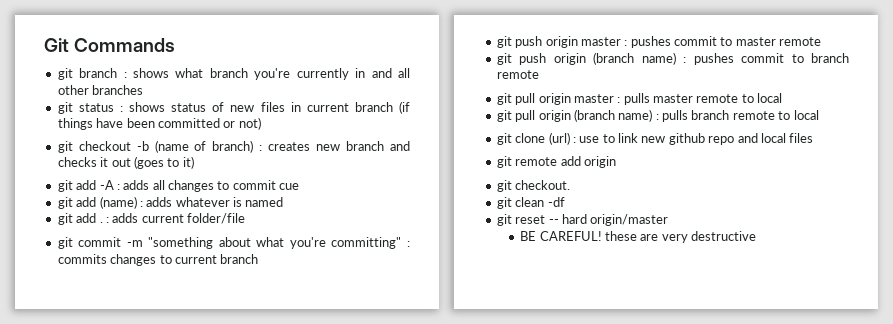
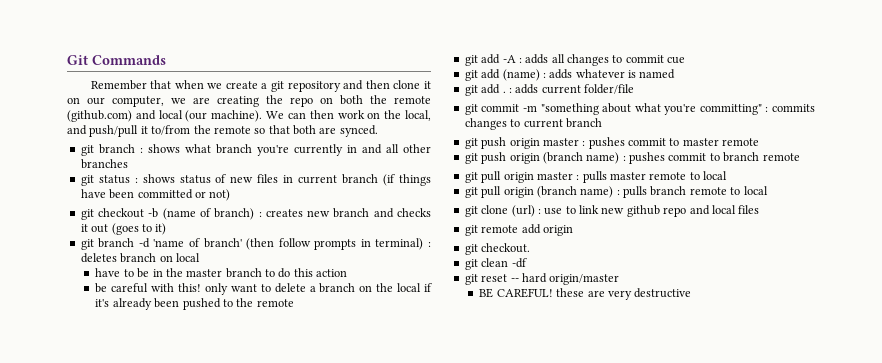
+ Remember that when we create a git repository and then clone it on our computer, we are creating the repo on both the remote (github.com) and local (our machine). We can then work on the local, and push/pull it to/from the remote so that both are synced.
+ git branch -d 'name of branch' (then follow prompts in terminal) : deletes branch on local
+ have to be in the master branch to do this action
+ be careful with this! only want to delete a branch on the local if it's already been pushed to the remote

